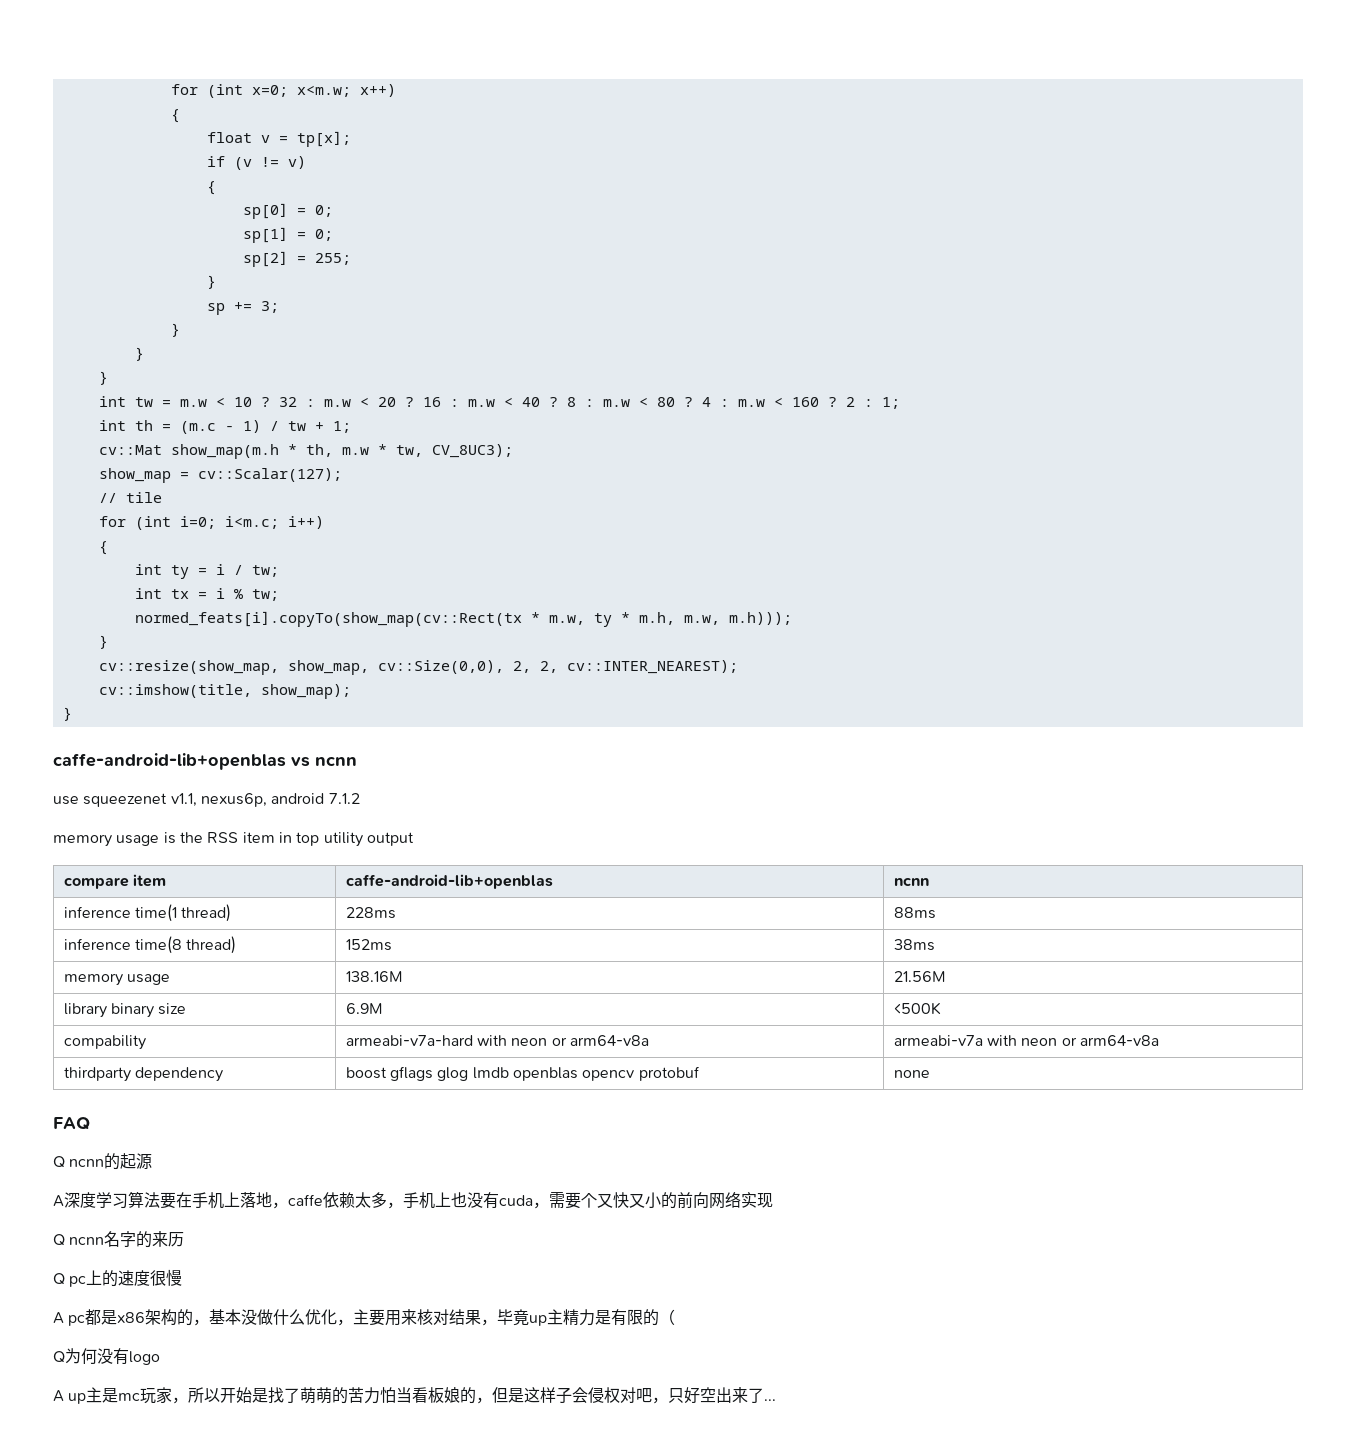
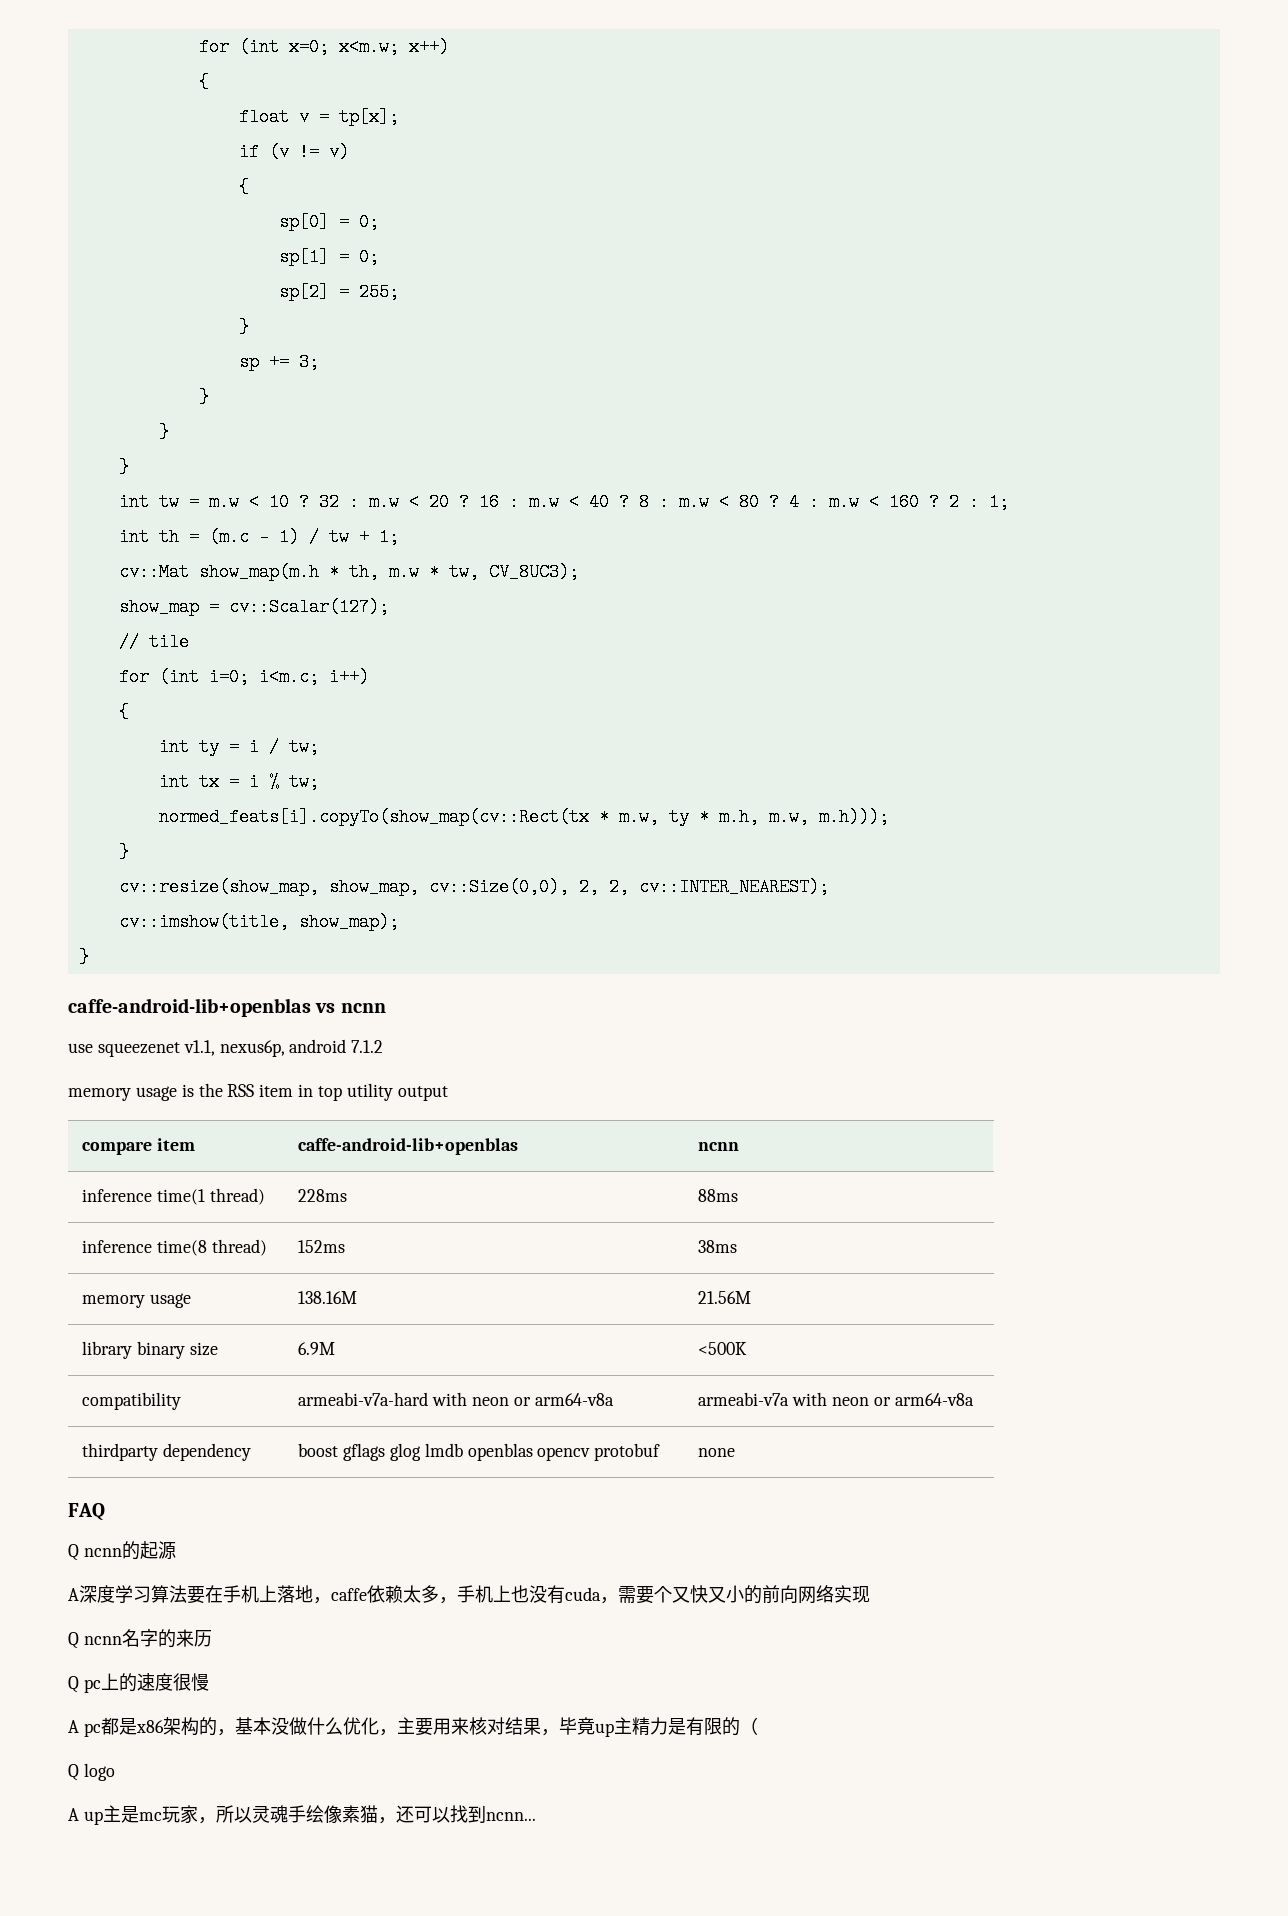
- compability | armeabi-v7a-hard with neon or arm64-v8a | armeabi-v7a with neon or arm64-v8a
+ compatibility | armeabi-v7a-hard with neon or arm64-v8a | armeabi-v7a with neon or arm64-v8a
- Q为何没有logo
+ Q logo
- A up主是mc玩家，所以开始是找了萌萌的苦力怕当看板娘的，但是这样子会侵权对吧，只好空出来了...
+ A up主是mc玩家，所以灵魂手绘像素猫，还可以找到ncnn...

